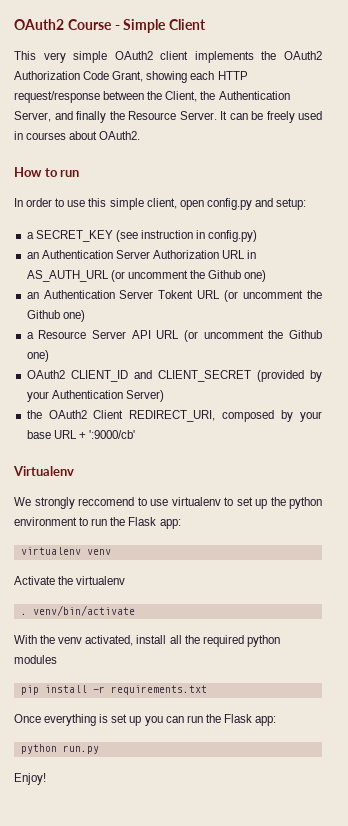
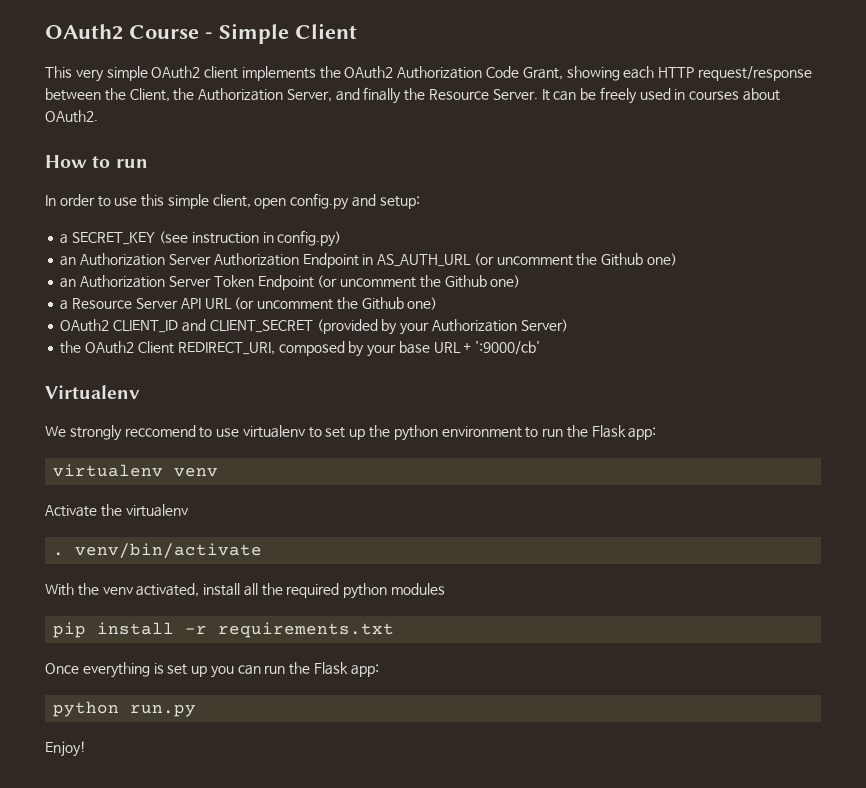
- This very simple OAuth2 client implements the OAuth2 Authorization Code Grant, showing each HTTP request/response between the Client, the Authentication Server, and finally the Resource Server.
+ This very simple OAuth2 client implements the OAuth2 Authorization Code Grant, showing each HTTP request/response between the Client, the Authorization Server, and finally the Resource Server.
- an Authentication Server Authorization URL in AS_AUTH_URL (or uncomment the Github one)
+ an Authorization Server Authorization Endpoint in AS_AUTH_URL (or uncomment the Github one)
- an Authentication Server Tokent URL (or uncomment the Github one)
+ an Authorization Server Token Endpoint (or uncomment the Github one)
- OAuth2 CLIENT_ID and CLIENT_SECRET (provided by your Authentication Server)
+ OAuth2 CLIENT_ID and CLIENT_SECRET (provided by your Authorization Server)

